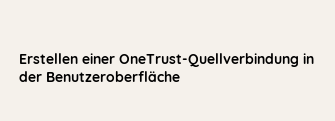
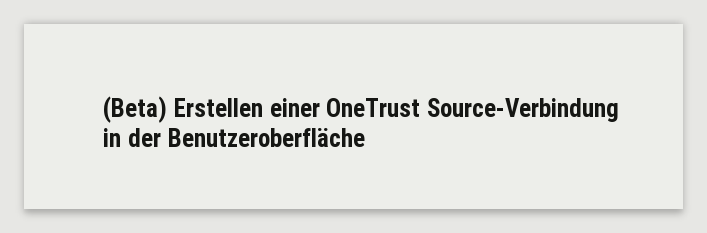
- Erstellen einer OneTrust-Quellverbindung in der Benutzeroberfläche
+ (Beta) Erstellen einer OneTrust Source-Verbindung in der Benutzeroberfläche

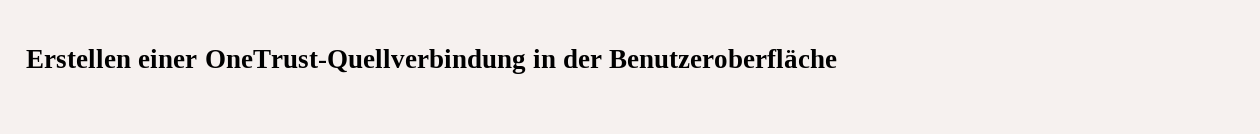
- (Beta) Erstellen einer OneTrust Source-Verbindung in der Benutzeroberfläche
+ Erstellen einer OneTrust-Quellverbindung in der Benutzeroberfläche

